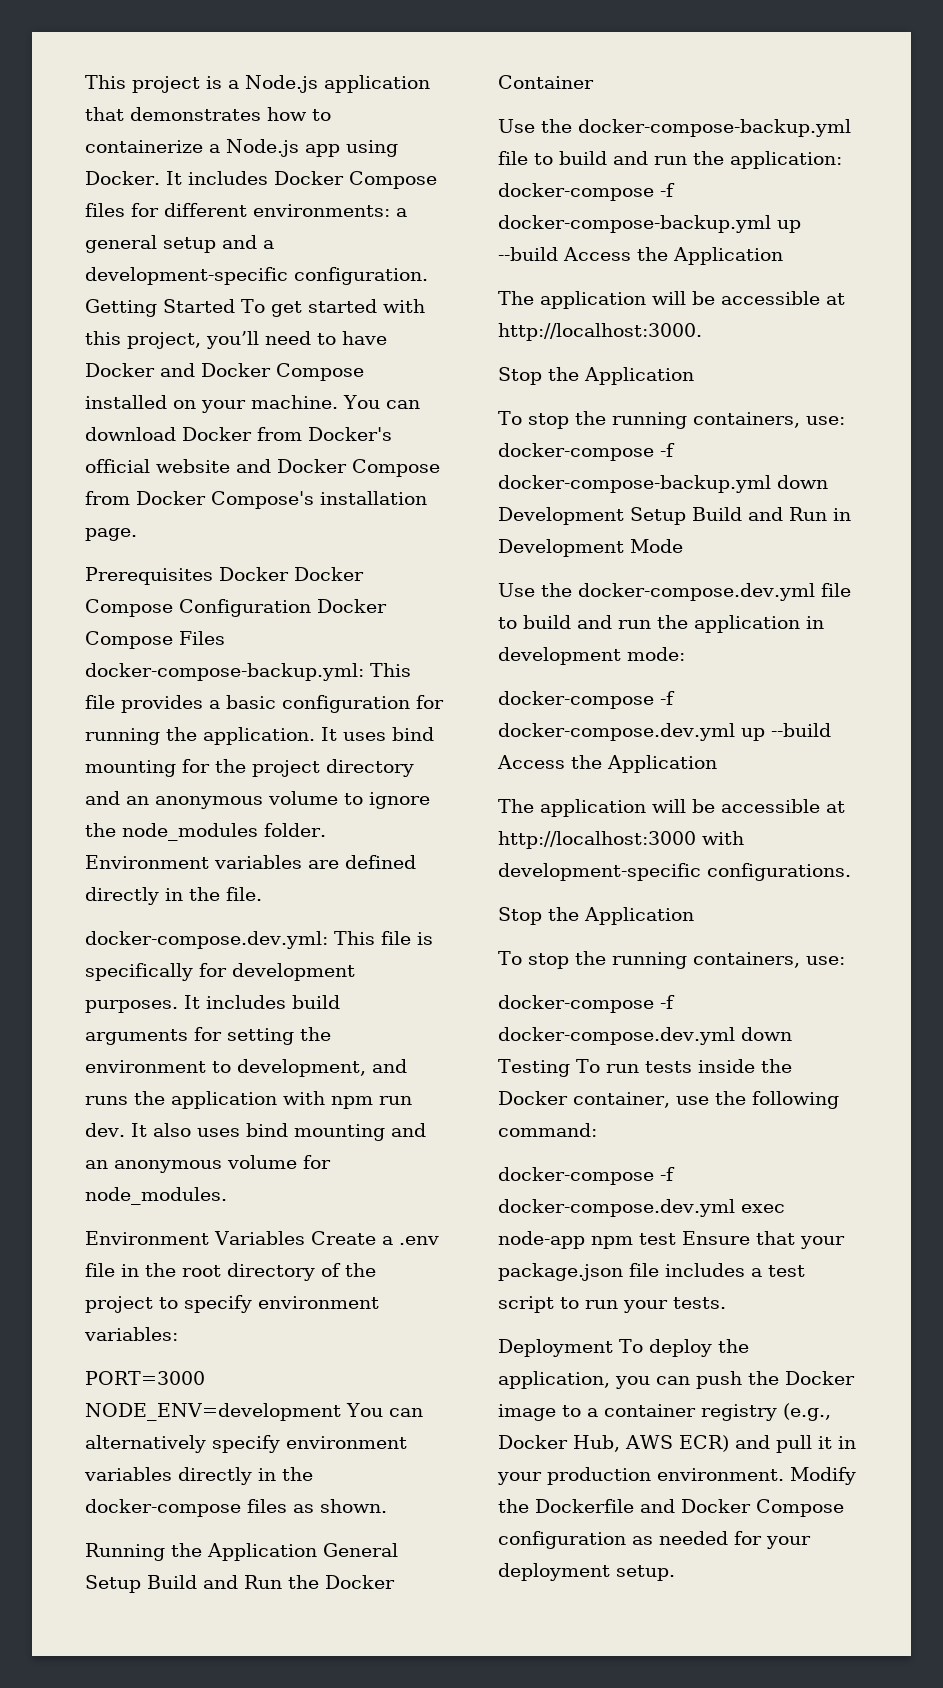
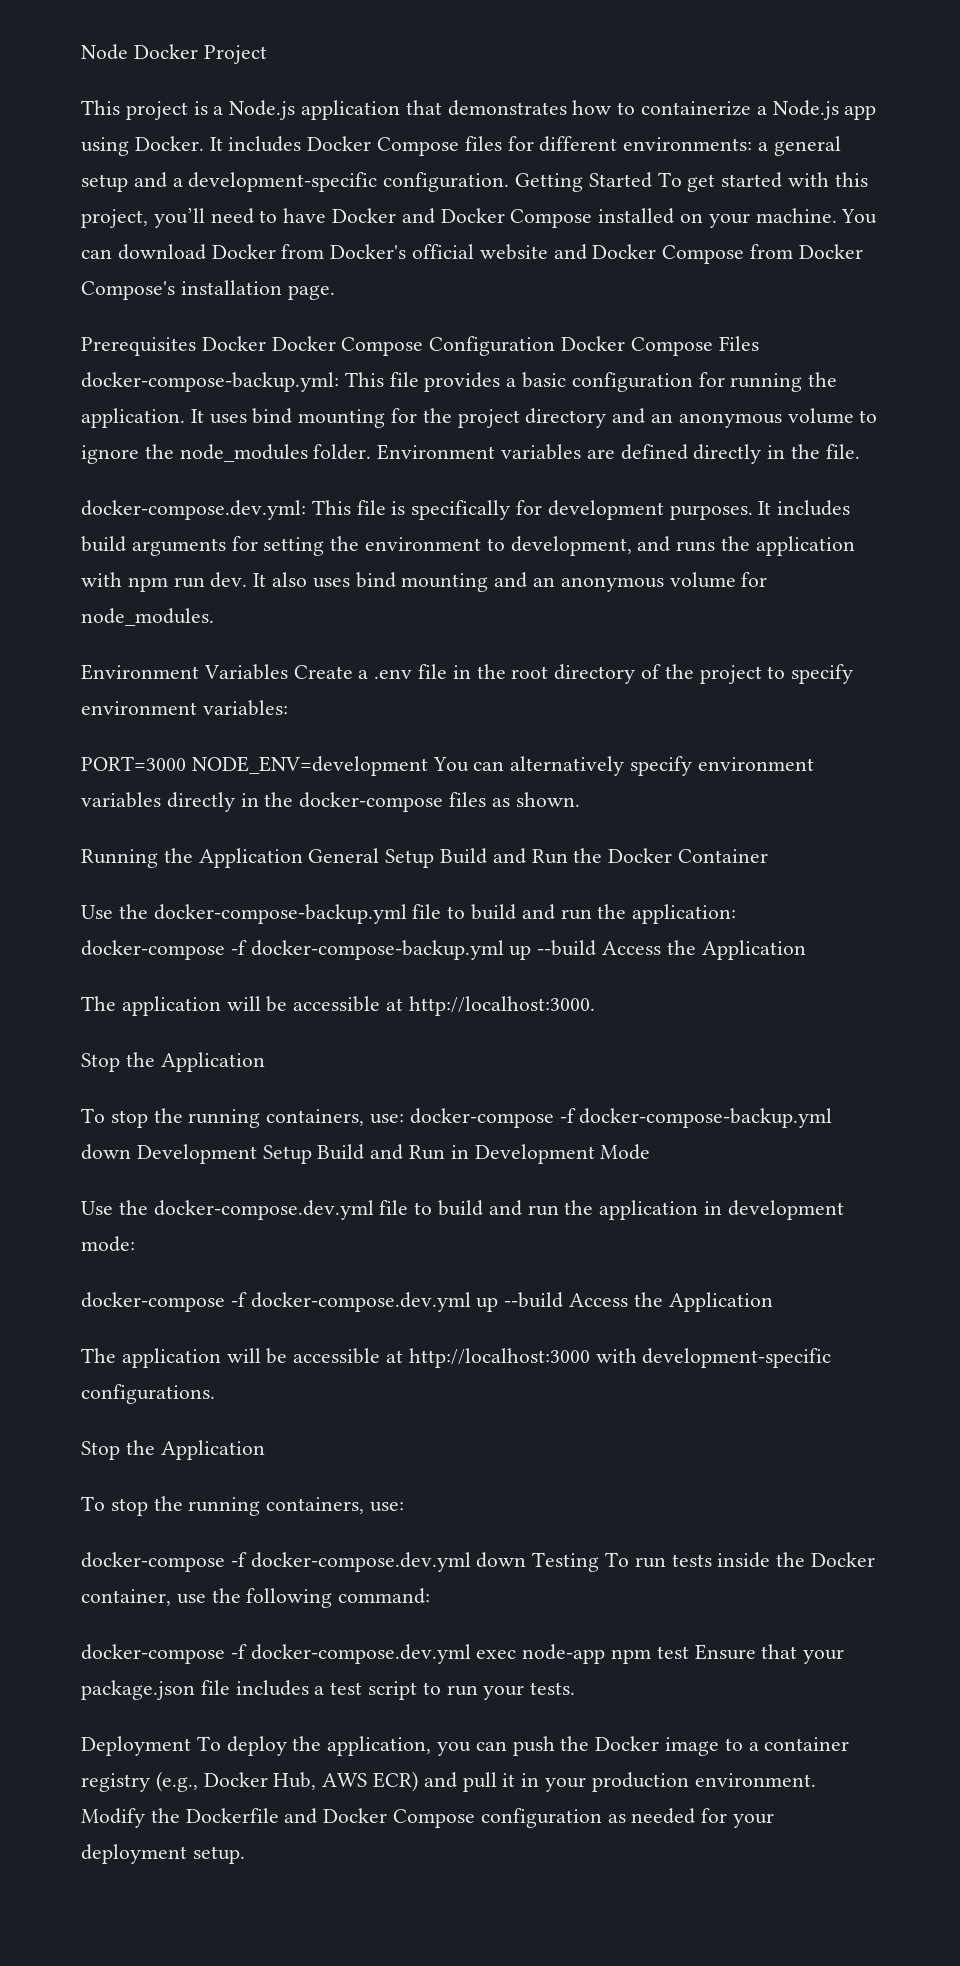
+ Node Docker Project

